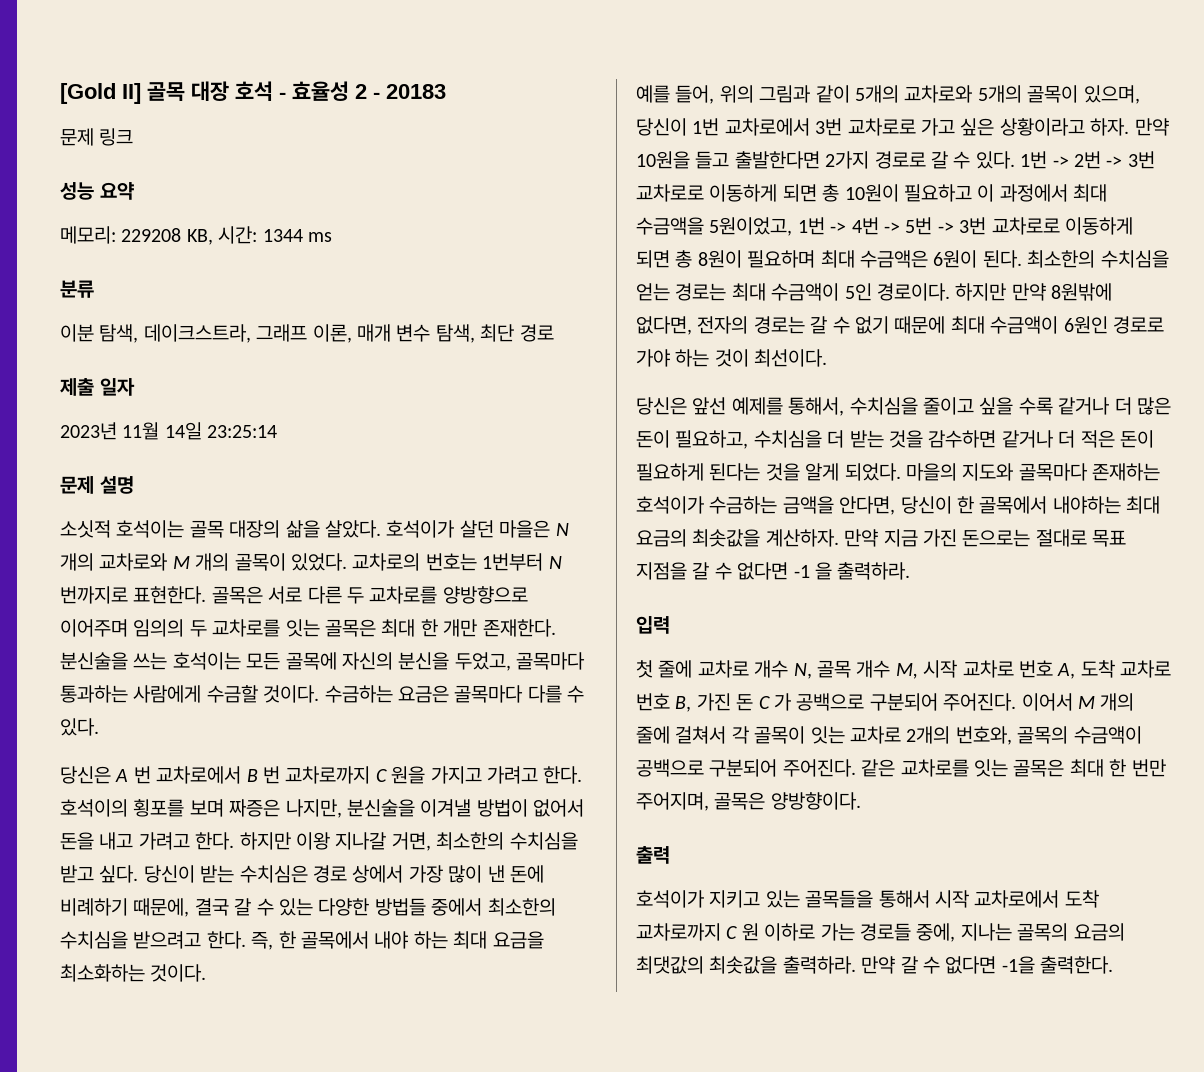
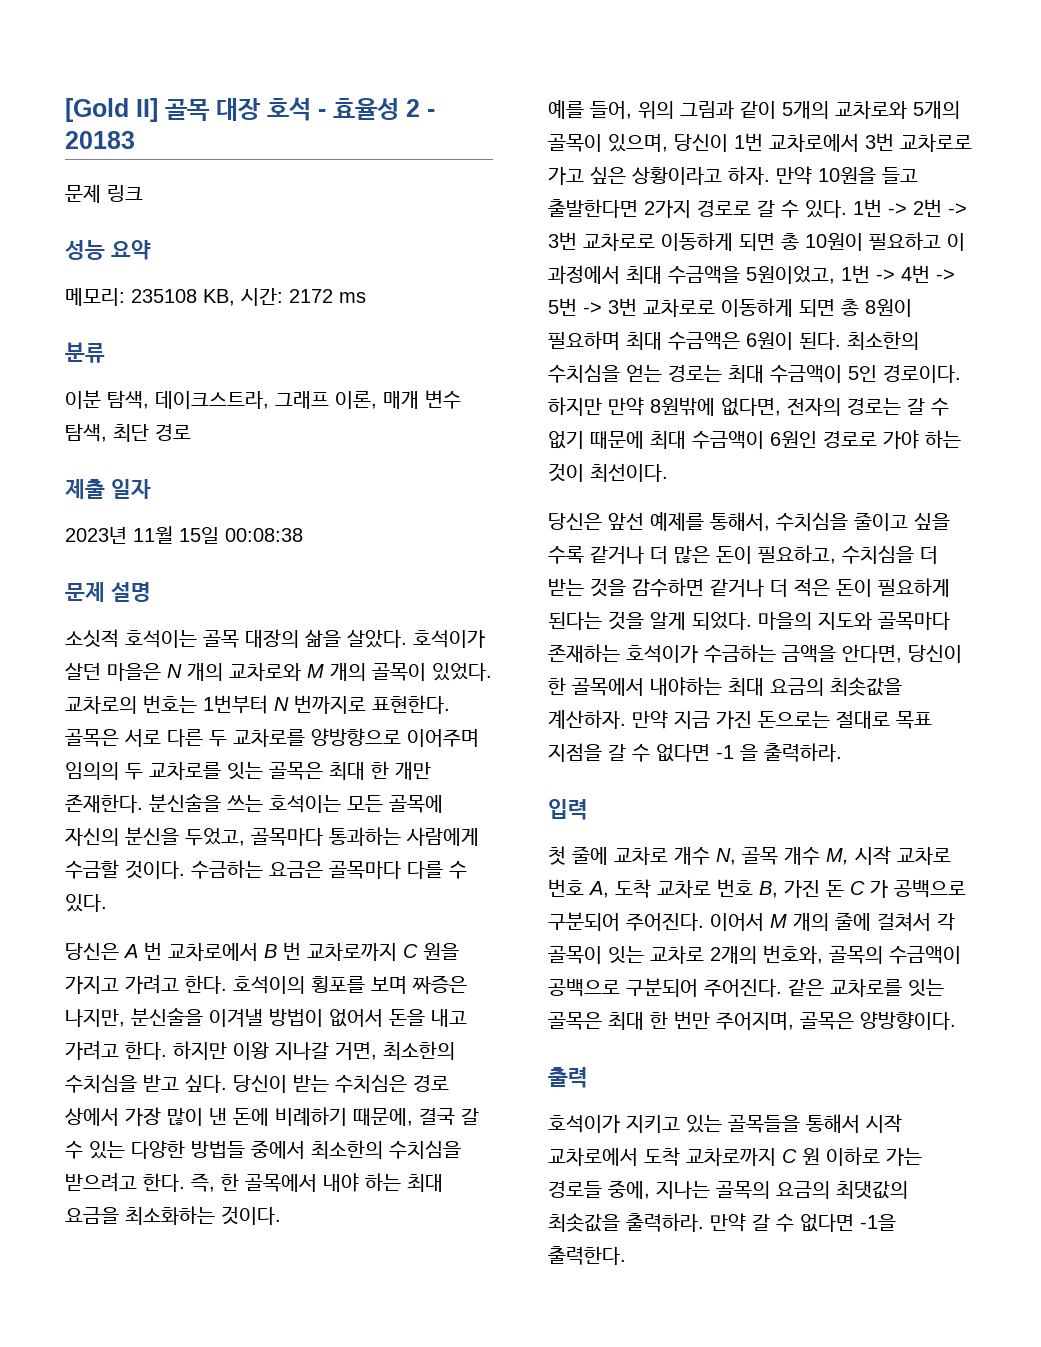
- 메모리: 229208 KB, 시간: 1344 ms
+ 메모리: 235108 KB, 시간: 2172 ms
- 2023년 11월 14일 23:25:14
+ 2023년 11월 15일 00:08:38

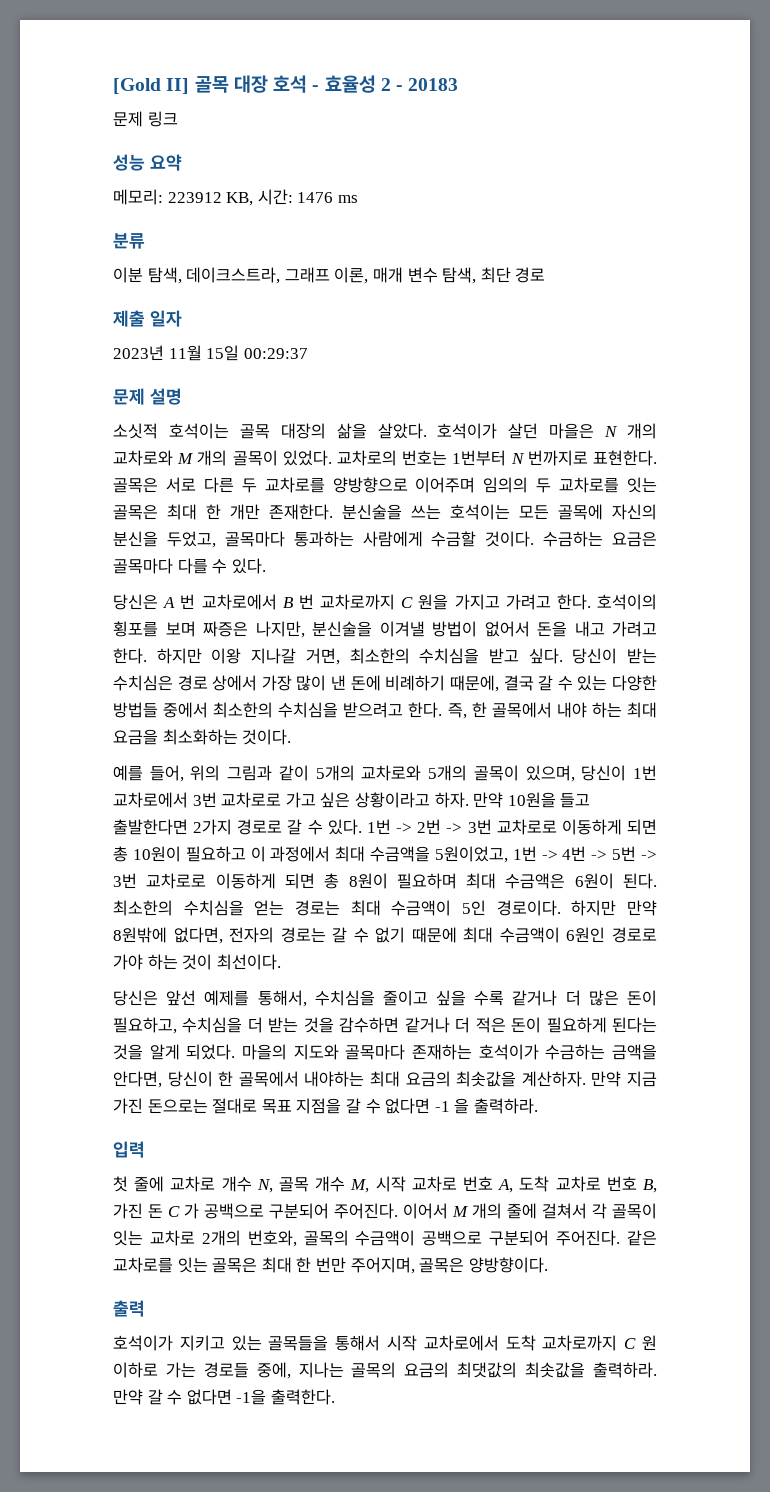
- 메모리: 235108 KB, 시간: 2172 ms
+ 메모리: 223912 KB, 시간: 1476 ms
- 2023년 11월 15일 00:08:38
+ 2023년 11월 15일 00:29:37

